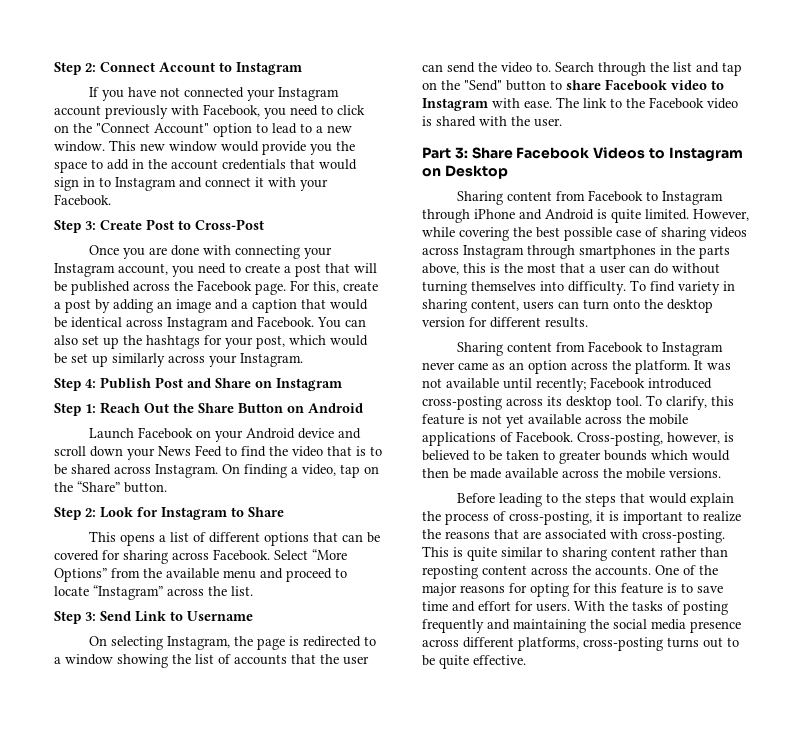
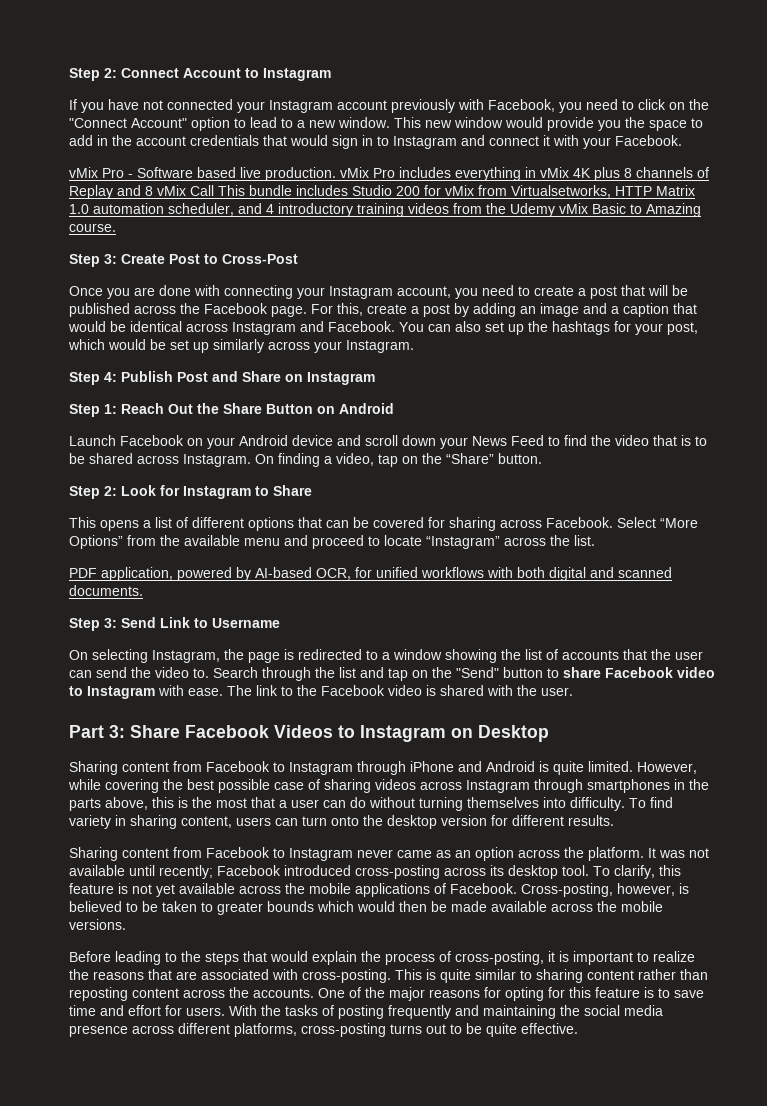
+ vMix Pro - Software based live production. vMix Pro includes everything in vMix 4K plus 8 channels of Replay and 8 vMix Call This bundle includes Studio 200 for vMix from Virtualsetworks, HTTP Matrix 1.0 automation scheduler, and 4 introductory training videos from the Udemy vMix Basic to Amazing course.
+ PDF application, powered by AI-based OCR, for unified workflows with both digital and scanned documents.

